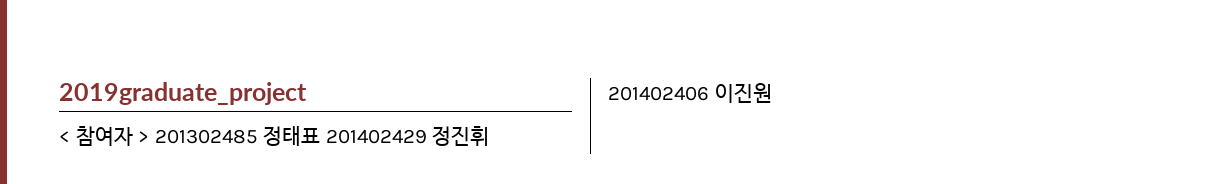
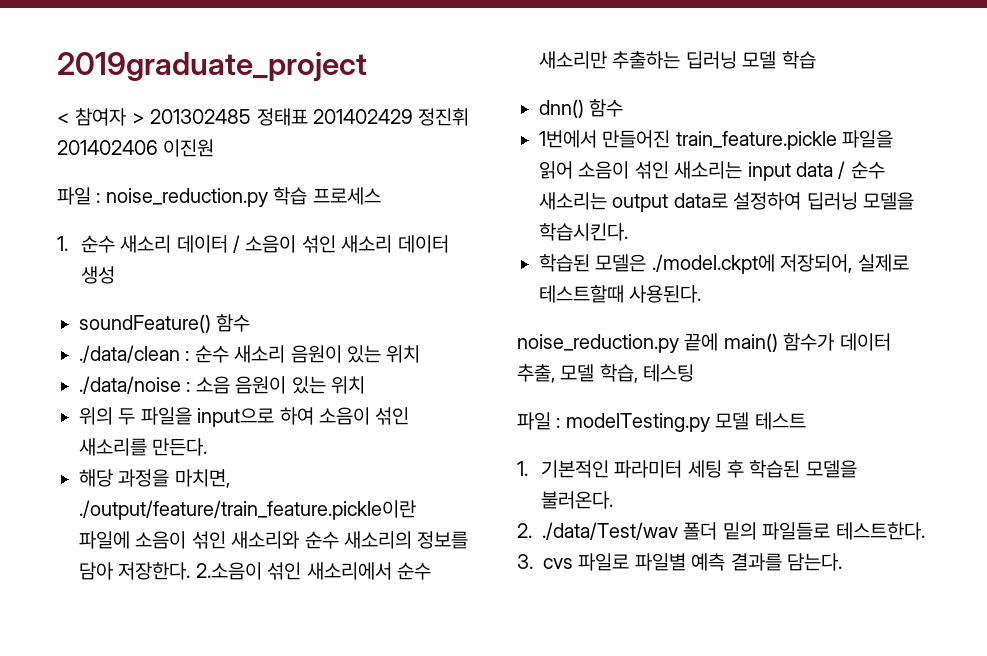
+ 파일 : noise_reduction.py 학습 프로세스
+ 1. 순수 새소리 데이터 / 소음이 섞인 새소리 데이터 생성
+ soundFeature() 함수
+ ./data/clean : 순수 새소리 음원이 있는 위치
+ ./data/noise : 소음 음원이 있는 위치
+ 위의 두 파일을 input으로 하여 소음이 섞인 새소리를 만든다.
+ 해당 과정을 마치면, ./output/feature/train_feature.pickle이란 파일에 소음이 섞인 새소리와 순수 새소리의 정보를 담아 저장한다. 2.소음이 섞인 새소리에서 순수 새소리만 추출하는 딥러닝 모델 학습
+ dnn() 함수
+ 1번에서 만들어진 train_feature.pickle 파일을 읽어 소음이 섞인 새소리는 input data / 순수 새소리는 output data로 설정하여 딥러닝 모델을 학습시킨다.
+ 학습된 모델은 ./model.ckpt에 저장되어, 실제로 테스트할때 사용된다.
+ noise_reduction.py 끝에 main() 함수가 데이터 추출, 모델 학습, 테스팅
+ 파일 : modelTesting.py 모델 테스트
+ 1. 기본적인 파라미터 세팅 후 학습된 모델을 불러온다.
+ 2. ./data/Test/wav 폴더 밑의 파일들로 테스트한다.
+ 3. cvs 파일로 파일별 예측 결과를 담는다.

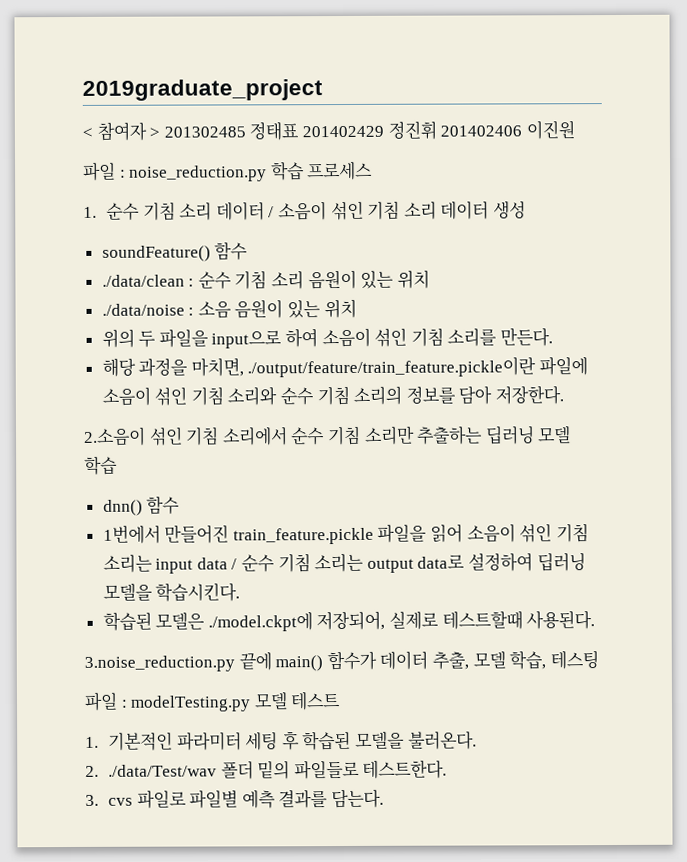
- 1. 순수 새소리 데이터 / 소음이 섞인 새소리 데이터 생성
+ 1. 순수 기침 소리 데이터 / 소음이 섞인 기침 소리 데이터 생성
- ./data/clean : 순수 새소리 음원이 있는 위치
+ ./data/clean : 순수 기침 소리 음원이 있는 위치
- 위의 두 파일을 input으로 하여 소음이 섞인 새소리를 만든다.
+ 위의 두 파일을 input으로 하여 소음이 섞인 기침 소리를 만든다.
- 해당 과정을 마치면, ./output/feature/train_feature.pickle이란 파일에 소음이 섞인 새소리와 순수 새소리의 정보를 담아 저장한다. 2.소음이 섞인 새소리에서 순수 새소리만 추출하는 딥러닝 모델 학습
+ 해당 과정을 마치면, ./output/feature/train_feature.pickle이란 파일에 소음이 섞인 기침 소리와 순수 기침 소리의 정보를 담아 저장한다.
+ 2.소음이 섞인 기침 소리에서 순수 기침 소리만 추출하는 딥러닝 모델 학습
- 1번에서 만들어진 train_feature.pickle 파일을 읽어 소음이 섞인 새소리는 input data / 순수 새소리는 output data로 설정하여 딥러닝 모델을 학습시킨다.
+ 1번에서 만들어진 train_feature.pickle 파일을 읽어 소음이 섞인 기침 소리는 input data / 순수 기침 소리는 output data로 설정하여 딥러닝 모델을 학습시킨다.
- noise_reduction.py 끝에 main() 함수가 데이터 추출, 모델 학습, 테스팅
+ 3.noise_reduction.py 끝에 main() 함수가 데이터 추출, 모델 학습, 테스팅

